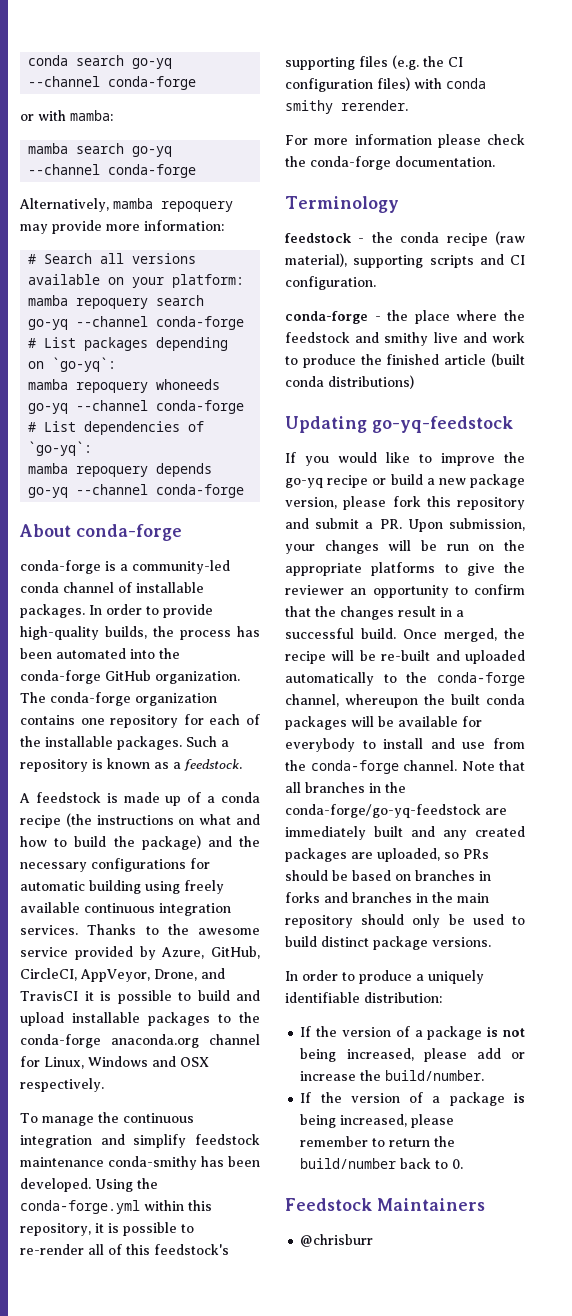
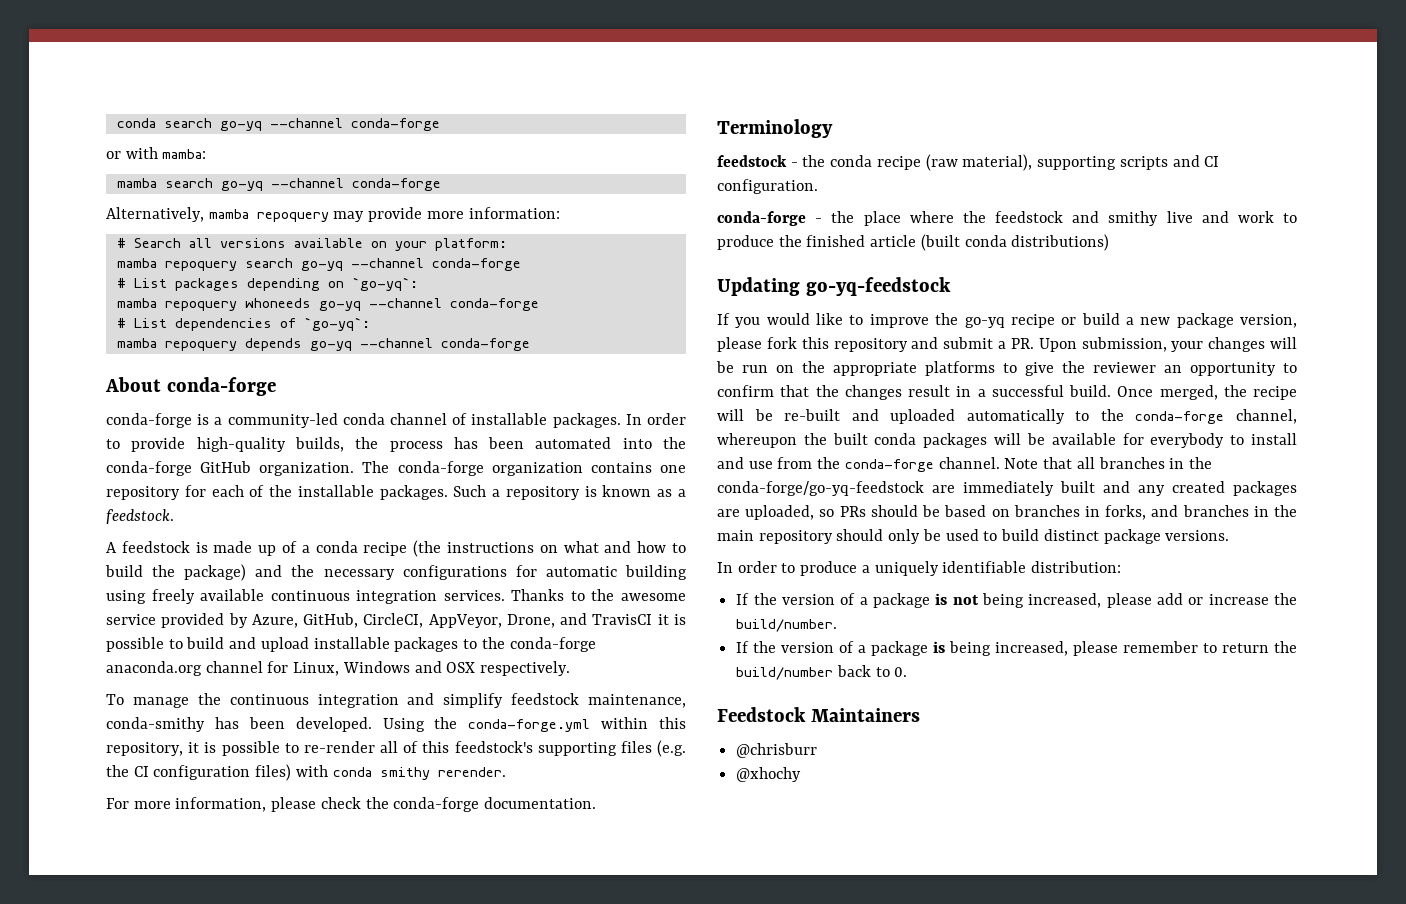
- To manage the continuous integration and simplify feedstock maintenance conda-smithy has been developed.
+ To manage the continuous integration and simplify feedstock maintenance, conda-smithy has been developed.
- For more information please check the conda-forge documentation.
+ For more information, please check the conda-forge documentation.
- Note that all branches in the conda-forge/go-yq-feedstock are immediately built and any created packages are uploaded, so PRs should be based on branches in forks and branches in the main repository should only be used to build distinct package versions.
+ Note that all branches in the conda-forge/go-yq-feedstock are immediately built and any created packages are uploaded, so PRs should be based on branches in forks, and branches in the main repository should only be used to build distinct package versions.
+ @xhochy

